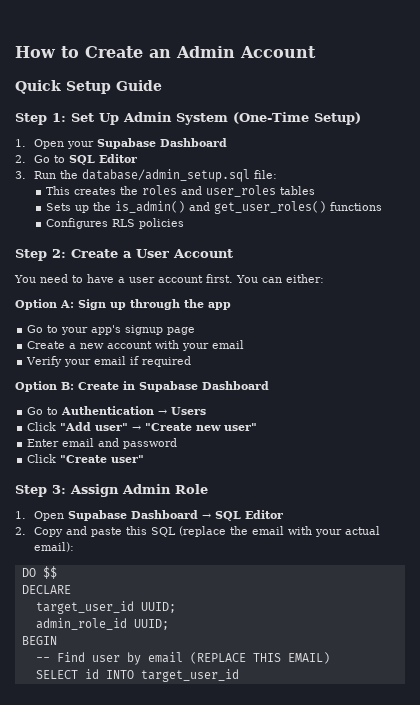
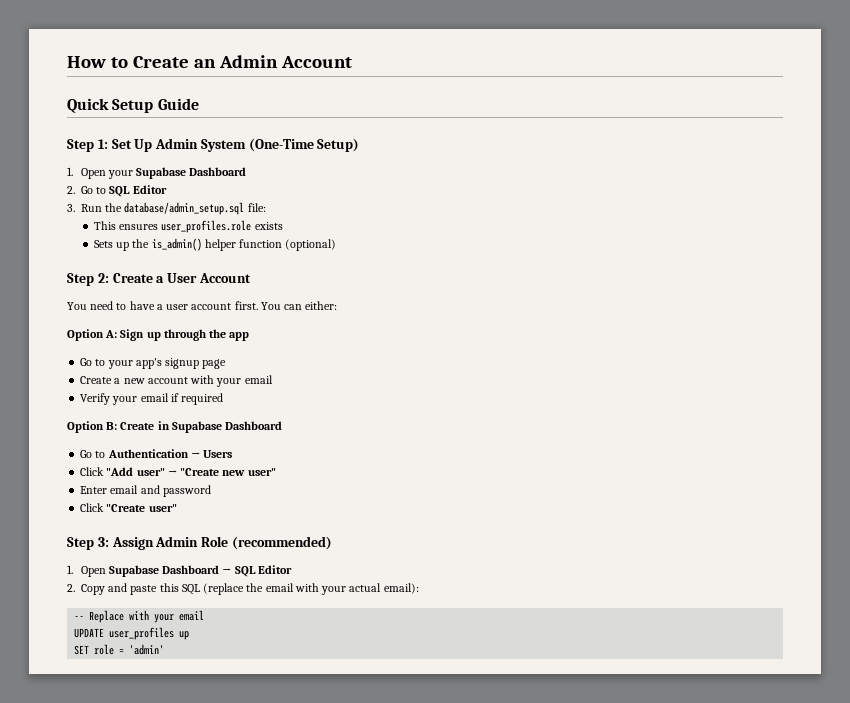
- This creates the roles and user_roles tables
- Sets up the is_admin() and get_user_roles() functions
- Configures RLS policies
+ This ensures user_profiles.role exists
+ Sets up the is_admin() helper function (optional)
- Step 3: Assign Admin Role
+ Step 3: Assign Admin Role (recommended)
- DO $$
- DECLARE
- target_user_id UUID;
- admin_role_id UUID;
- BEGIN
- -- Find user by email (REPLACE THIS EMAIL)
- SELECT id INTO target_user_id
+ -- Replace with your email
+ UPDATE user_profiles up
+ SET role = 'admin'

